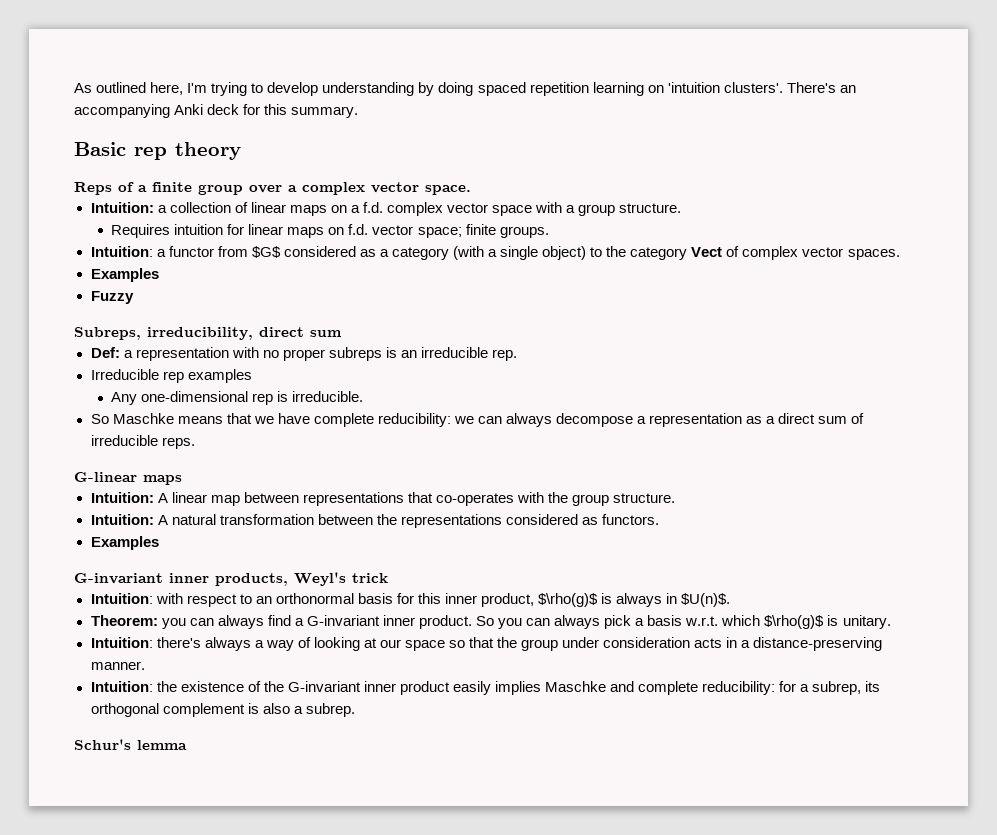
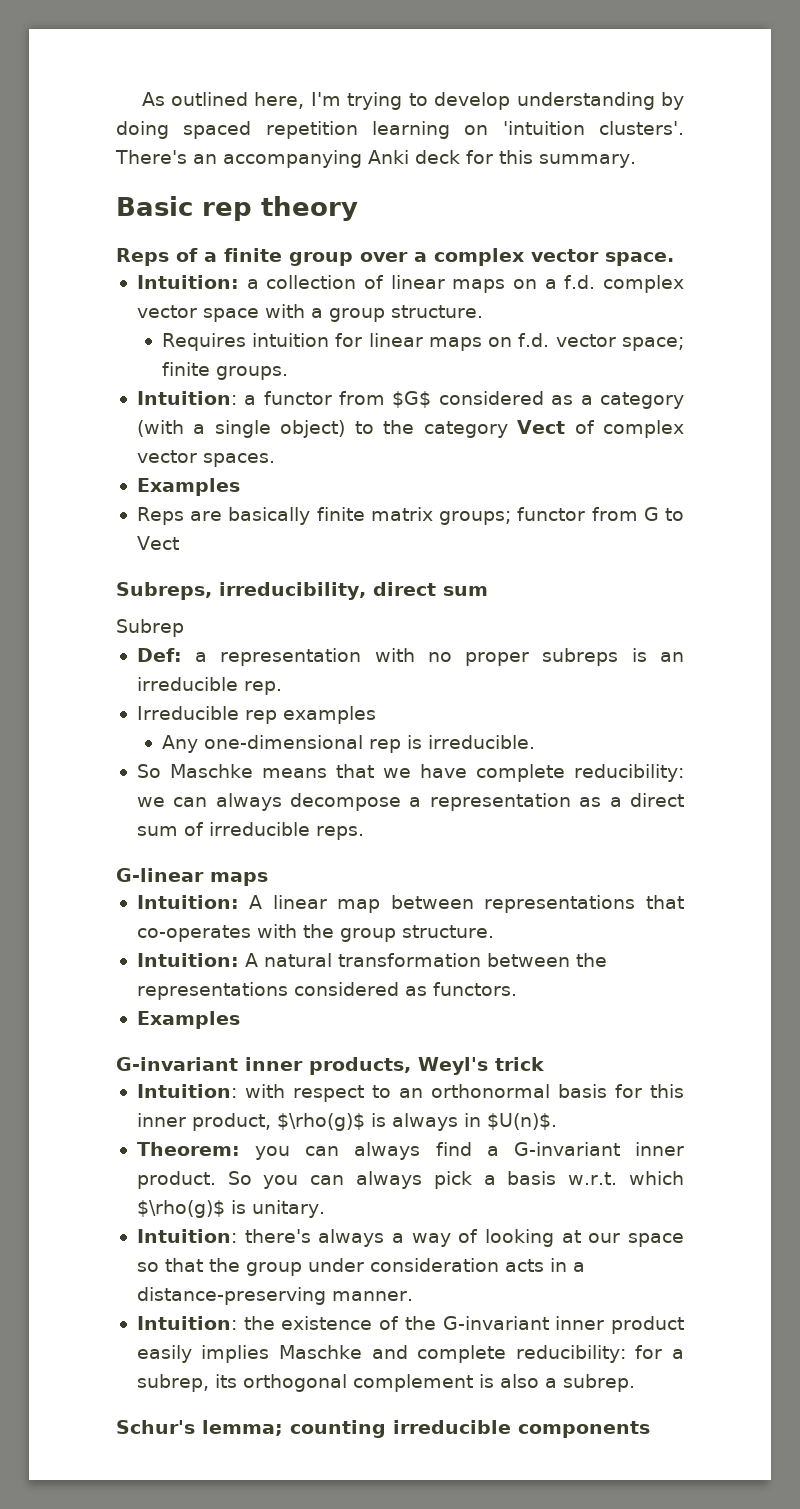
- Fuzzy
+ Reps are basically finite matrix groups; functor from G to Vect
+ Subrep
- Schur's lemma
+ Schur's lemma; counting irreducible components

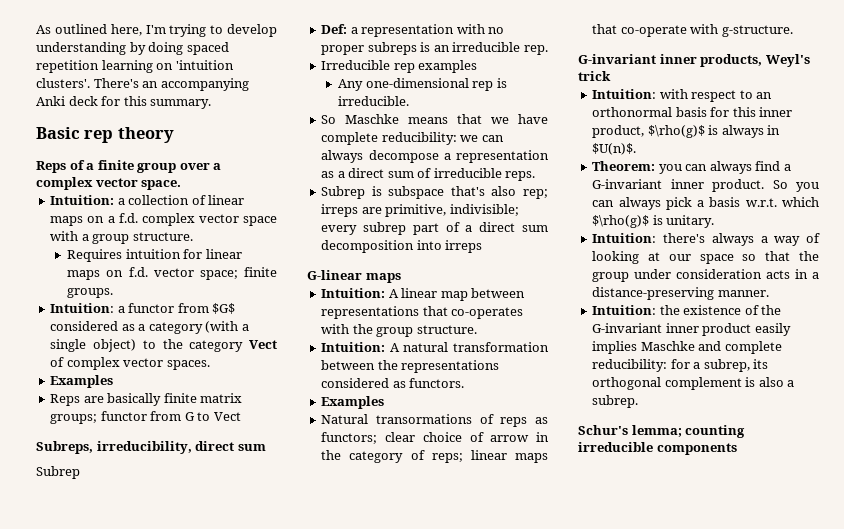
+ Subrep is subspace that's also rep; irreps are primitive, indivisible; every subrep part of a direct sum decomposition into irreps
+ Natural transormations of reps as functors; clear choice of arrow in the category of reps; linear maps that co-operate with g-structure.

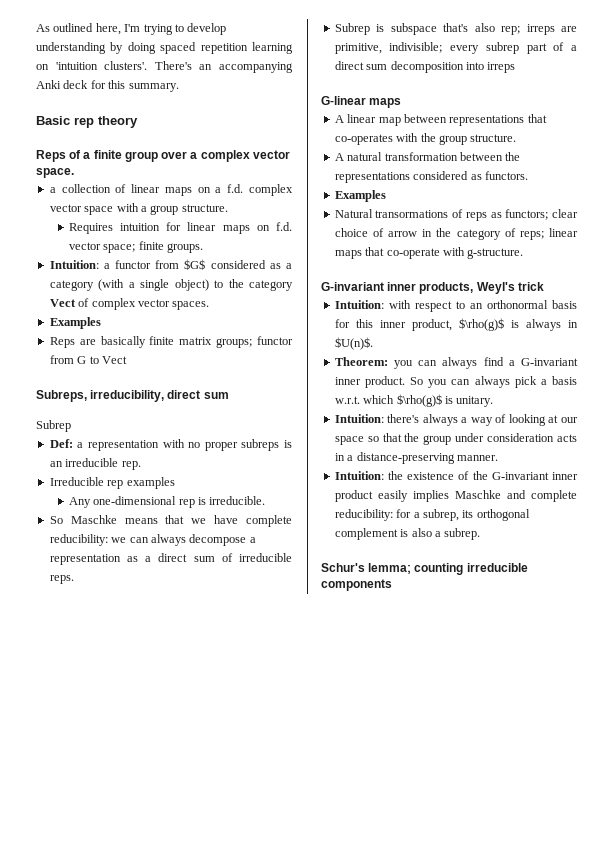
- Intuition: a collection of linear maps on a f.d. complex vector space with a group structure.
+ a collection of linear maps on a f.d. complex vector space with a group structure.
- Intuition: A linear map between representations that co-operates with the group structure.
+ A linear map between representations that co-operates with the group structure.
- Intuition: A natural transformation between the representations considered as functors.
+ A natural transformation between the representations considered as functors.

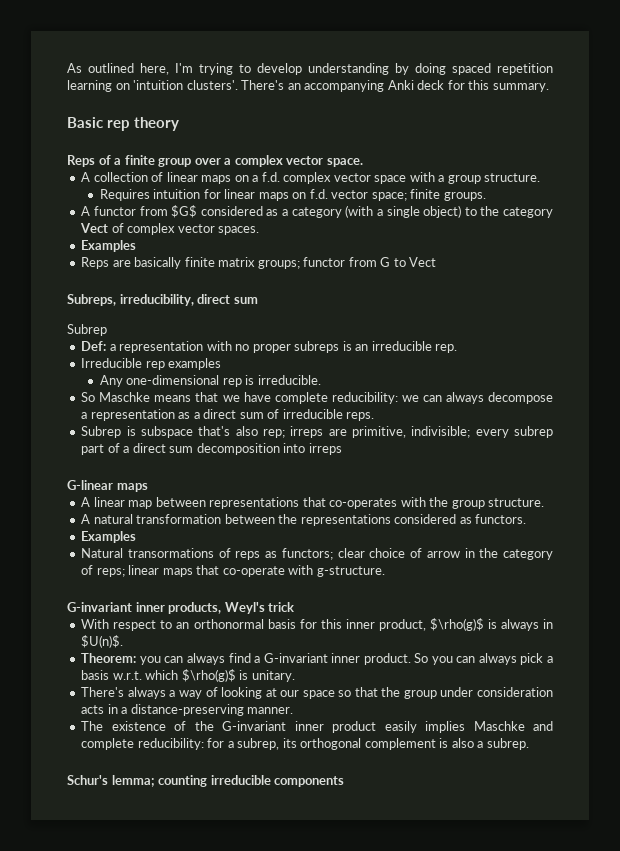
- a collection of linear maps on a f.d. complex vector space with a group structure.
+ A collection of linear maps on a f.d. complex vector space with a group structure.
- Intuition: a functor from $G$ considered as a category (with a single object) to the category Vect of complex vector spaces.
+ A functor from $G$ considered as a category (with a single object) to the category Vect of complex vector spaces.
- Intuition: with respect to an orthonormal basis for this inner product, $\rho(g)$ is always in $U(n)$.
+ With respect to an orthonormal basis for this inner product, $\rho(g)$ is always in $U(n)$.
- Intuition: there's always a way of looking at our space so that the group under consideration acts in a distance-preserving manner.
+ There's always a way of looking at our space so that the group under consideration acts in a distance-preserving manner.
- Intuition: the existence of the G-invariant inner product easily implies Maschke and complete reducibility: for a subrep, its orthogonal complement is also a subrep.
+ The existence of the G-invariant inner product easily implies Maschke and complete reducibility: for a subrep, its orthogonal complement is also a subrep.

